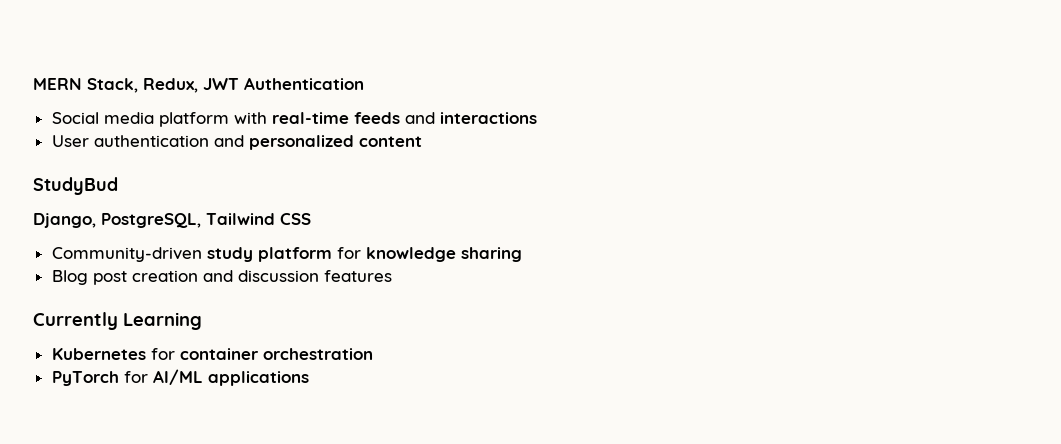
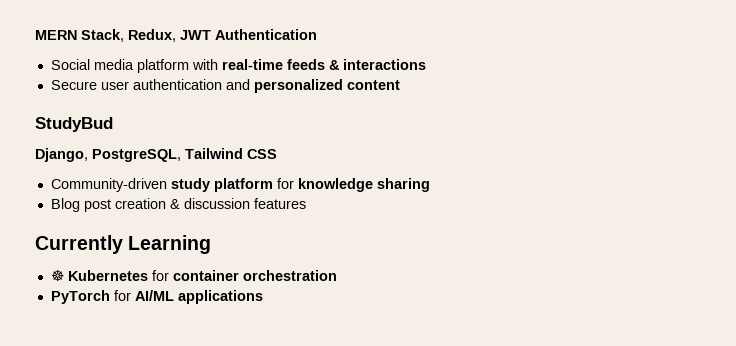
- Social media platform with real-time feeds and interactions
+ Social media platform with real-time feeds & interactions
- User authentication and personalized content
+ Secure user authentication and personalized content
- Blog post creation and discussion features
+ Blog post creation & discussion features
- Kubernetes for container orchestration
+ ☸ Kubernetes for container orchestration

